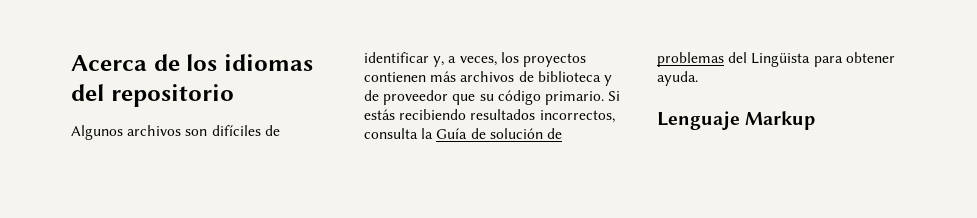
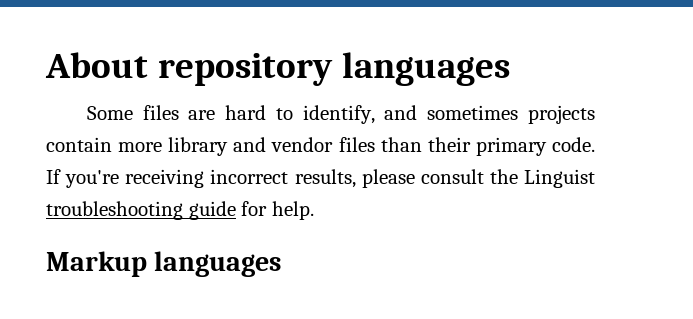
- Acerca de los idiomas del repositorio
- Algunos archivos son difíciles de identificar y, a veces, los proyectos contienen más archivos de biblioteca y de proveedor que su código primario. Si estás recibiendo resultados incorrectos, consulta la Guía de solución de problemas del Lingüista para obtener ayuda.
- Lenguaje Markup
+ About repository languages
+ Some files are hard to identify, and sometimes projects contain more library and vendor files than their primary code. If you're receiving incorrect results, please consult the Linguist troubleshooting guide for help.
+ Markup languages

